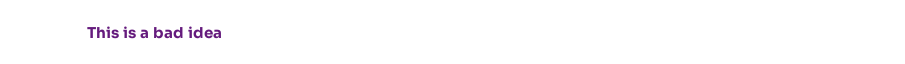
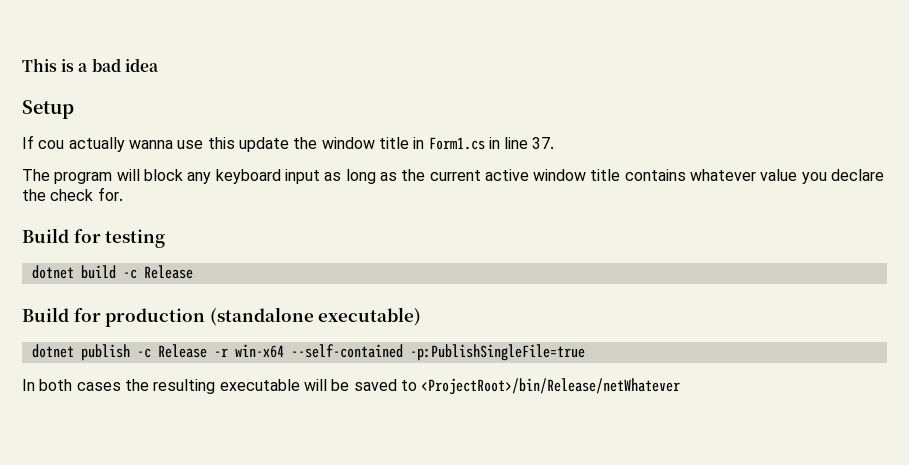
+ Setup
+ If cou actually wanna use this update the window title in Form1.cs in line 37.
+ The program will block any keyboard input as long as the current active window title contains whatever value you declare the check for.
+ Build for testing
+ dotnet build -c Release
+ Build for production (standalone executable)
+ dotnet publish -c Release -r win-x64 --self-contained -p:PublishSingleFile=true
+ In both cases the resulting executable will be saved to <ProjectRoot>/bin/Release/netWhatever

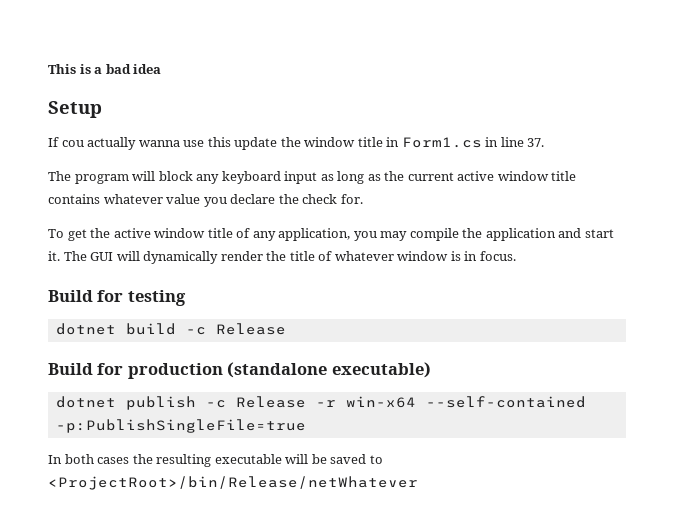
+ To get the active window title of any application, you may compile the application and start it. The GUI will dynamically render the title of whatever window is in focus.

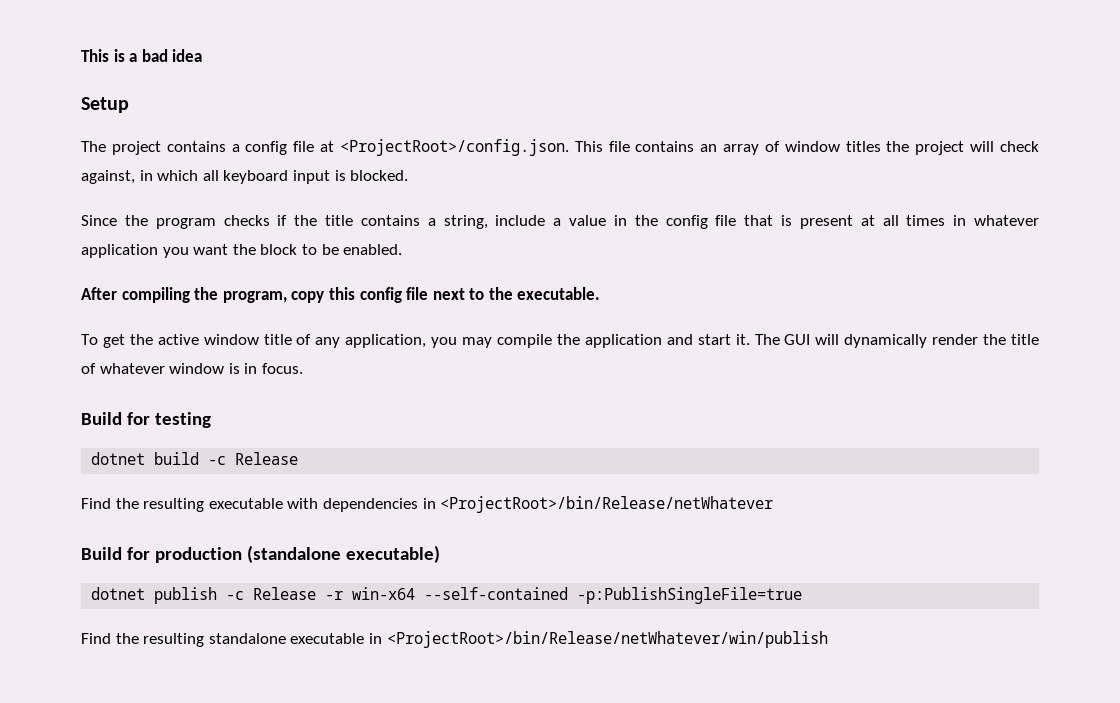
- If cou actually wanna use this update the window title in Form1.cs in line 37.
- The program will block any keyboard input as long as the current active window title contains whatever value you declare the check for.
+ The project contains a config file at <ProjectRoot>/config.json. This file contains an array of window titles the project will check against, in which all keyboard input is blocked.
+ Since the program checks if the title contains a string, include a value in the config file that is present at all times in whatever application you want the block to be enabled.
+ After compiling the program, copy this config file next to the executable.
+ Find the resulting executable with dependencies in <ProjectRoot>/bin/Release/netWhatever
- In both cases the resulting executable will be saved to <ProjectRoot>/bin/Release/netWhatever
+ Find the resulting standalone executable in <ProjectRoot>/bin/Release/netWhatever/win/publish

